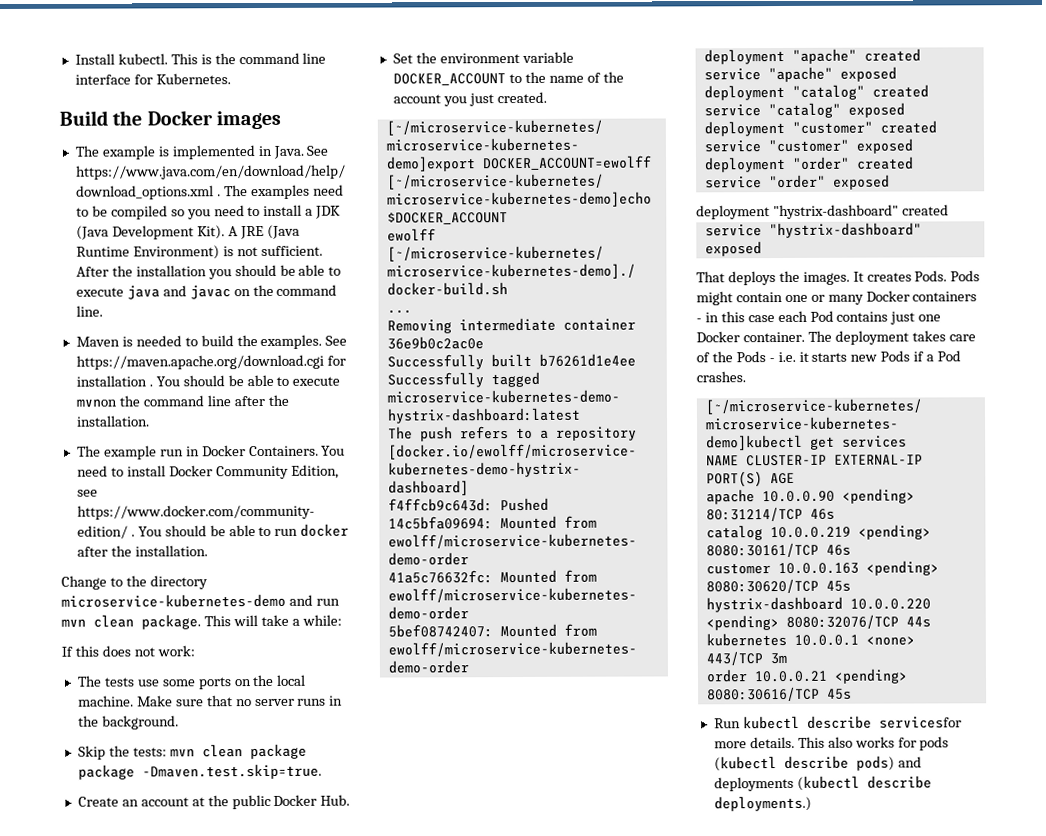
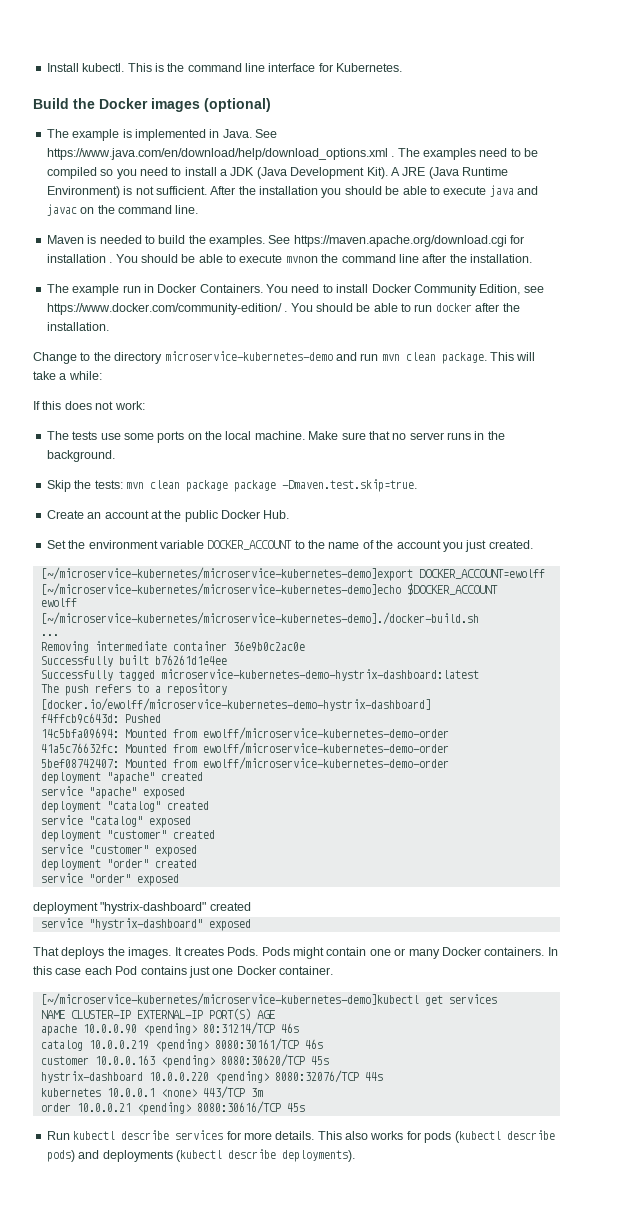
- Build the Docker images
+ Build the Docker images (optional)
- Pods might contain one or many Docker containers - in this case each Pod contains just one Docker container. The deployment takes care of the Pods - i.e. it starts new Pods if a Pod crashes.
+ Pods might contain one or many Docker containers. In this case each Pod contains just one Docker container.
- Run kubectl describe servicesfor more details.
+ Run kubectl describe services for more details.
- This also works for pods (kubectl describe pods) and deployments (kubectl describe deployments.)
+ This also works for pods (kubectl describe pods) and deployments (kubectl describe deployments).

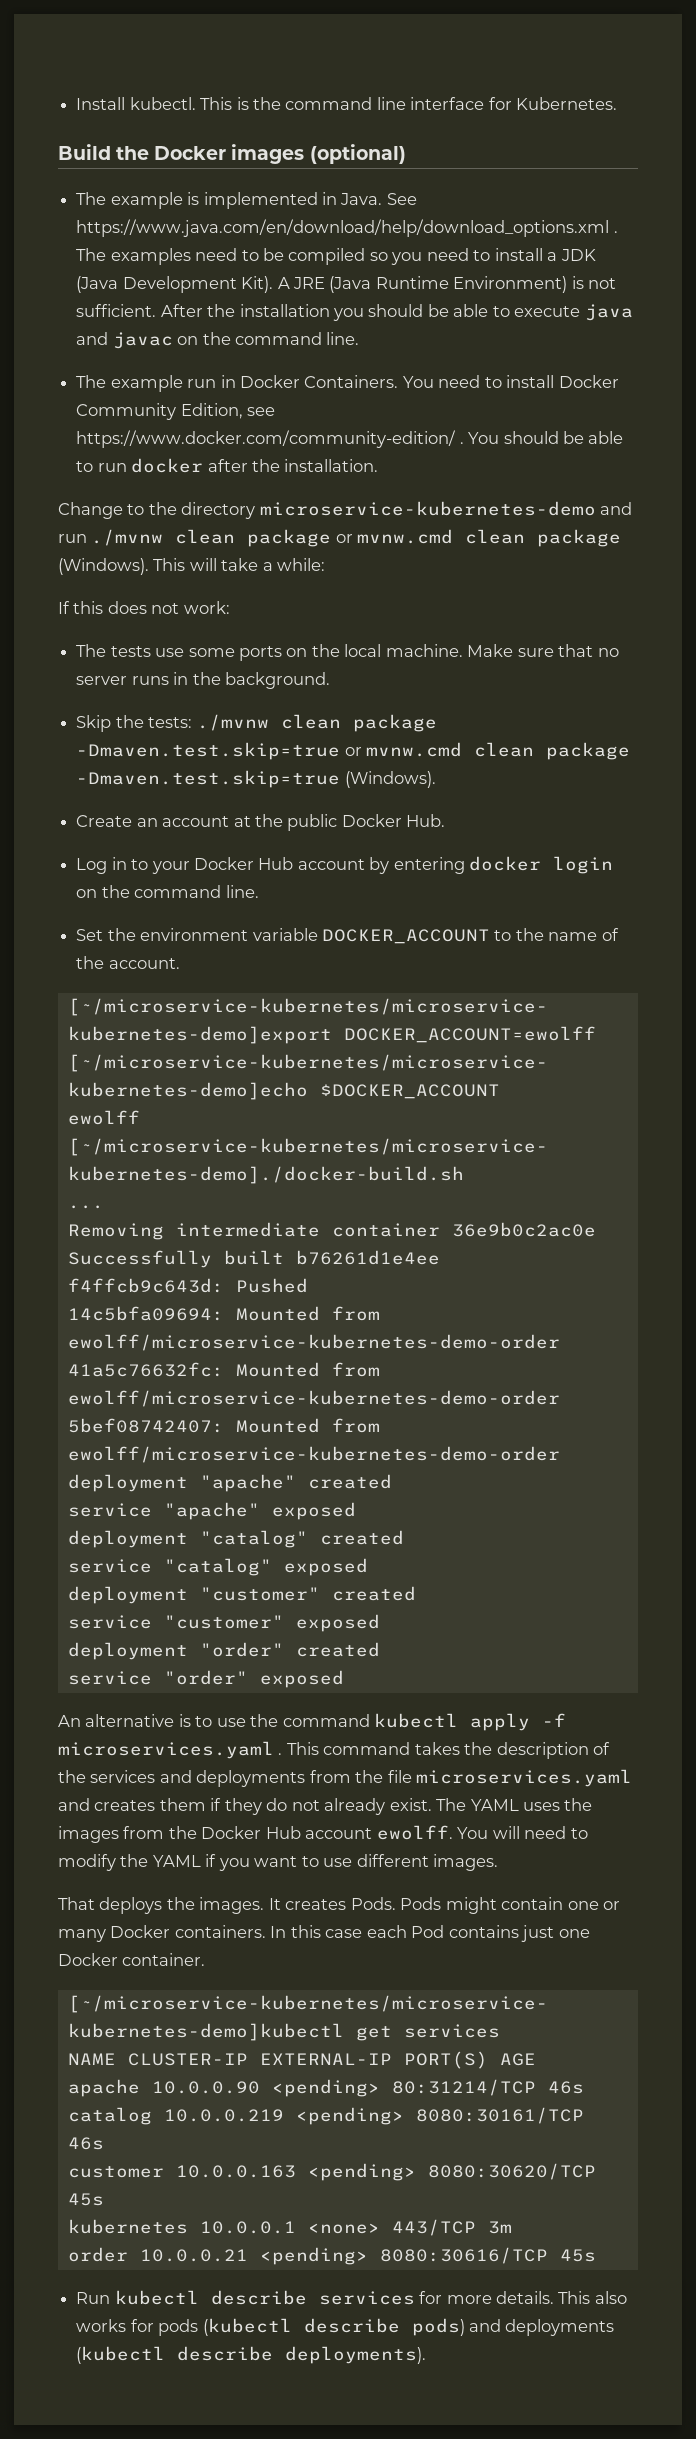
- Maven is needed to build the examples. See https://maven.apache.org/download.cgi for installation . You should be able to execute mvnon the command line after the installation.
- Change to the directory microservice-kubernetes-demo and run mvn clean package.
+ Change to the directory microservice-kubernetes-demo and run ./mvnw clean package or mvnw.cmd clean package (Windows).
- Skip the tests: mvn clean package package -Dmaven.test.skip=true.
+ Skip the tests: ./mvnw clean package -Dmaven.test.skip=true or mvnw.cmd clean package -Dmaven.test.skip=true (Windows).
+ Log in to your Docker Hub account by entering docker login on the command line.
- Set the environment variable DOCKER_ACCOUNT to the name of the account you just created.
+ Set the environment variable DOCKER_ACCOUNT to the name of the account.
- Successfully tagged microservice-kubernetes-demo-hystrix-dashboard:latest
- The push refers to a repository [docker.io/ewolff/microservice-kubernetes-demo-hystrix-dashboard]
- deployment "hystrix-dashboard" created
- service "hystrix-dashboard" exposed
+ An alternative is to use the command kubectl apply -f microservices.yaml . This command takes the description of the services and deployments from the file microservices.yaml and creates them if they do not already exist. The YAML uses the images from the Docker Hub account ewolff. You will need to modify the YAML if you want to use different images.
- hystrix-dashboard 10.0.0.220 <pending> 8080:32076/TCP 44s

